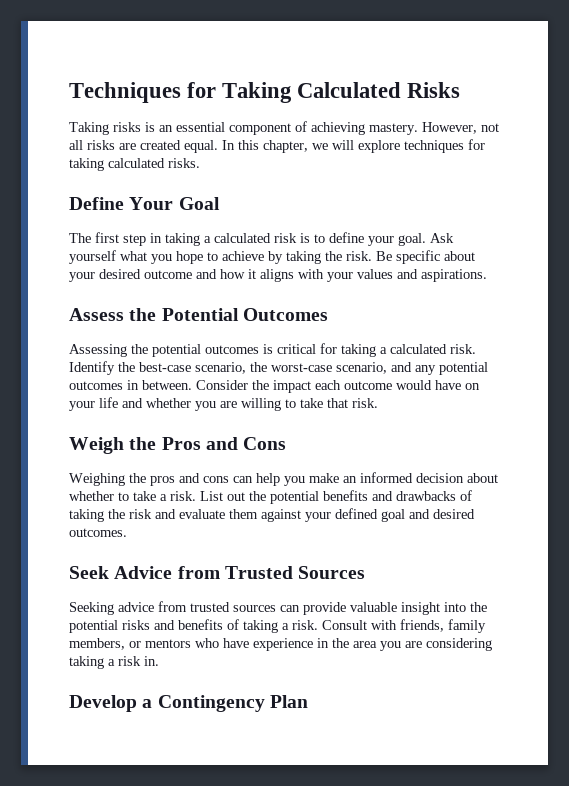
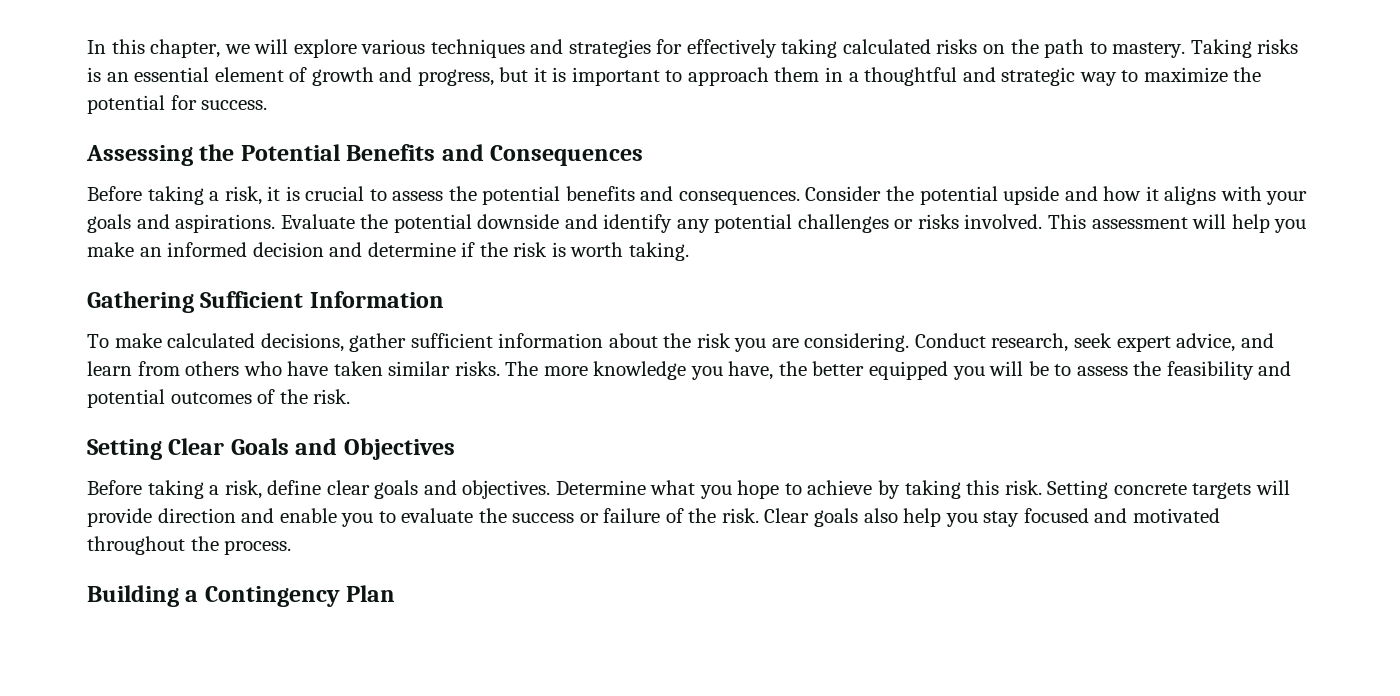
- Techniques for Taking Calculated Risks
- Taking risks is an essential component of achieving mastery. However, not all risks are created equal. In this chapter, we will explore techniques for taking calculated risks.
- Define Your Goal
- The first step in taking a calculated risk is to define your goal. Ask yourself what you hope to achieve by taking the risk. Be specific about your desired outcome and how it aligns with your values and aspirations.
- Assess the Potential Outcomes
- Assessing the potential outcomes is critical for taking a calculated risk. Identify the best-case scenario, the worst-case scenario, and any potential outcomes in between. Consider the impact each outcome would have on your life and whether you are willing to take that risk.
- Weigh the Pros and Cons
- Weighing the pros and cons can help you make an informed decision about whether to take a risk. List out the potential benefits and drawbacks of taking the risk and evaluate them against your defined goal and desired outcomes.
- Seek Advice from Trusted Sources
- Seeking advice from trusted sources can provide valuable insight into the potential risks and benefits of taking a risk. Consult with friends, family members, or mentors who have experience in the area you are considering taking a risk in.
- Develop a Contingency Plan
+ In this chapter, we will explore various techniques and strategies for effectively taking calculated risks on the path to mastery. Taking risks is an essential element of growth and progress, but it is important to approach them in a thoughtful and strategic way to maximize the potential for success.
+ Assessing the Potential Benefits and Consequences
+ Before taking a risk, it is crucial to assess the potential benefits and consequences. Consider the potential upside and how it aligns with your goals and aspirations. Evaluate the potential downside and identify any potential challenges or risks involved. This assessment will help you make an informed decision and determine if the risk is worth taking.
+ Gathering Sufficient Information
+ To make calculated decisions, gather sufficient information about the risk you are considering. Conduct research, seek expert advice, and learn from others who have taken similar risks. The more knowledge you have, the better equipped you will be to assess the feasibility and potential outcomes of the risk.
+ Setting Clear Goals and Objectives
+ Before taking a risk, define clear goals and objectives. Determine what you hope to achieve by taking this risk. Setting concrete targets will provide direction and enable you to evaluate the success or failure of the risk. Clear goals also help you stay focused and motivated throughout the process.
+ Building a Contingency Plan

